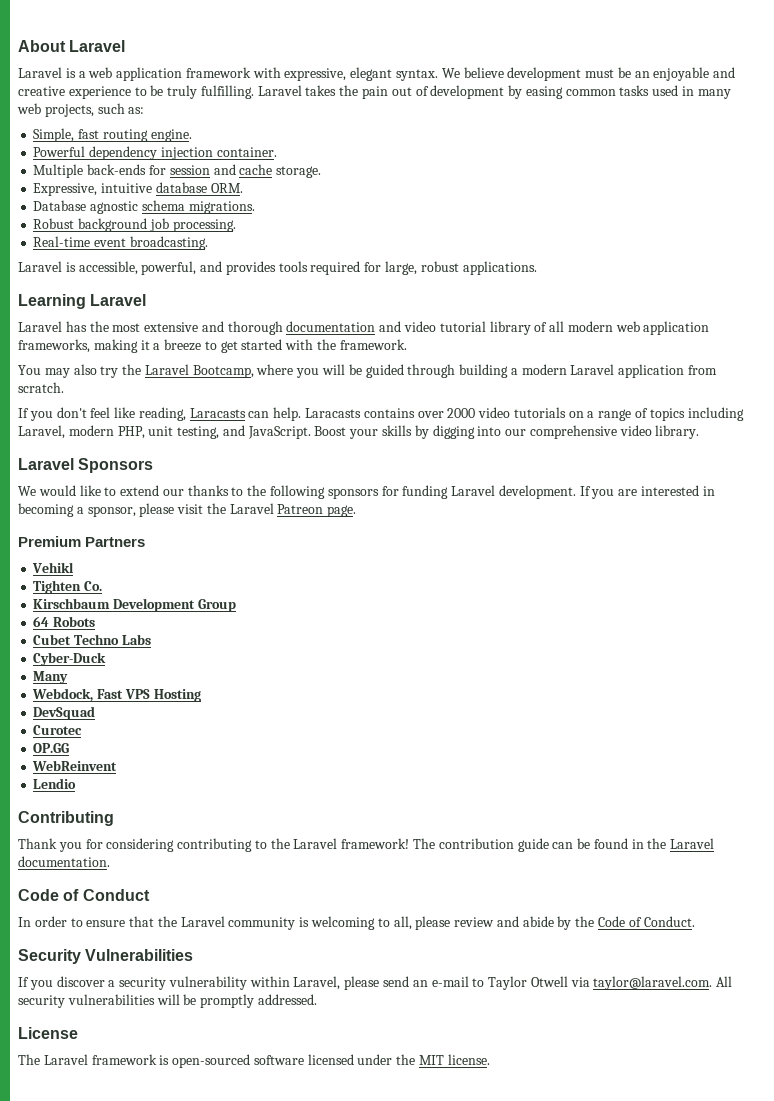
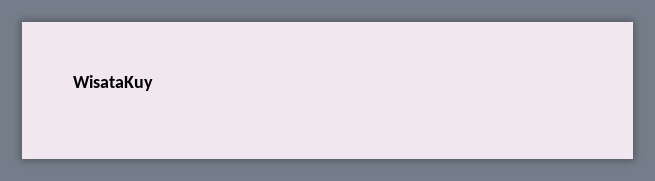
- About Laravel
- Laravel is a web application framework with expressive, elegant syntax. We believe development must be an enjoyable and creative experience to be truly fulfilling. Laravel takes the pain out of development by easing common tasks used in many web projects, such as:
- Simple, fast routing engine.
- Powerful dependency injection container.
- Multiple back-ends for session and cache storage.
- Expressive, intuitive database ORM.
- Database agnostic schema migrations.
- Robust background job processing.
- Real-time event broadcasting.
- Laravel is accessible, powerful, and provides tools required for large, robust applications.
- Learning Laravel
- Laravel has the most extensive and thorough documentation and video tutorial library of all modern web application frameworks, making it a breeze to get started with the framework.
- You may also try the Laravel Bootcamp, where you will be guided through building a modern Laravel application from scratch.
- If you don't feel like reading, Laracasts can help. Laracasts contains over 2000 video tutorials on a range of topics including Laravel, modern PHP, unit testing, and JavaScript. Boost your skills by digging into our comprehensive video library.
- Laravel Sponsors
- We would like to extend our thanks to the following sponsors for funding Laravel development. If you are interested in becoming a sponsor, please visit the Laravel Patreon page.
- Premium Partners
- Vehikl
- Tighten Co.
- Kirschbaum Development Group
- 64 Robots
- Cubet Techno Labs
- Cyber-Duck
- Many
- Webdock, Fast VPS Hosting
- DevSquad
- Curotec
- OP.GG
- WebReinvent
- Lendio
- Contributing
- Thank you for considering contributing to the Laravel framework! The contribution guide can be found in the Laravel documentation.
- Code of Conduct
- In order to ensure that the Laravel community is welcoming to all, please review and abide by the Code of Conduct.
- Security Vulnerabilities
- If you discover a security vulnerability within Laravel, please send an e-mail to Taylor Otwell via taylor@laravel.com. All security vulnerabilities will be promptly addressed.
- License
- The Laravel framework is open-sourced software licensed under the MIT license.
+ WisataKuy

